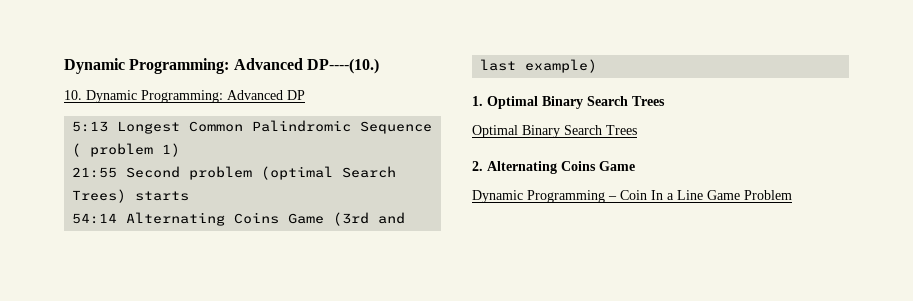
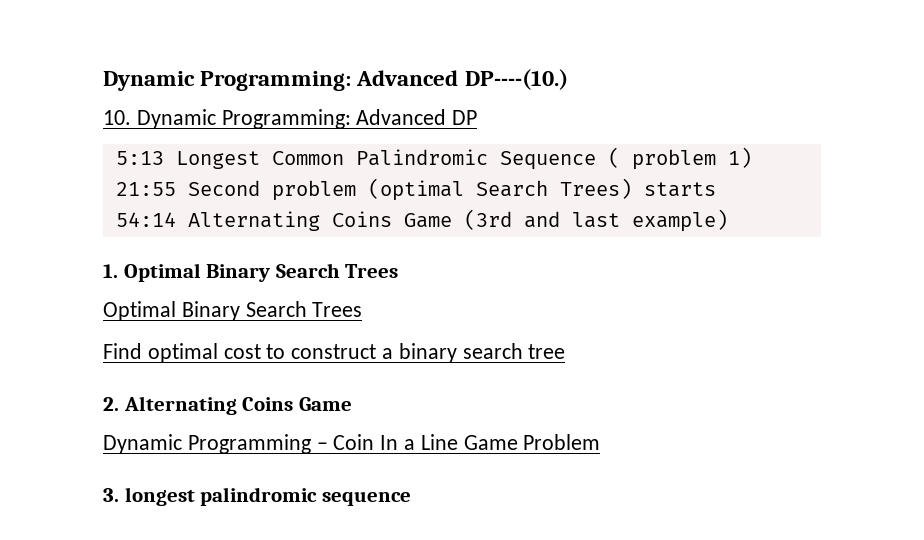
+ Find optimal cost to construct a binary search tree
+ 3. longest palindromic sequence

